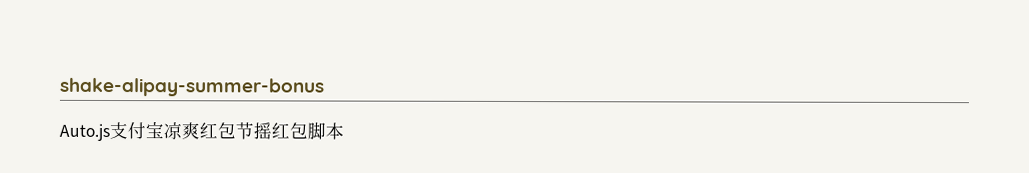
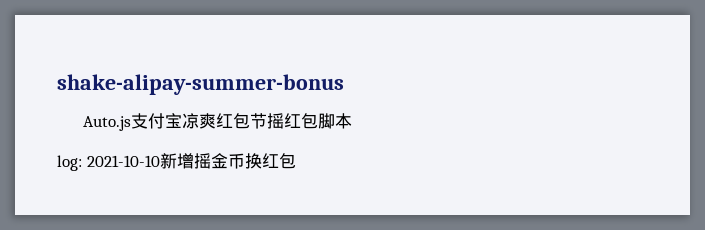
+ log: 2021-10-10新增摇金币换红包

